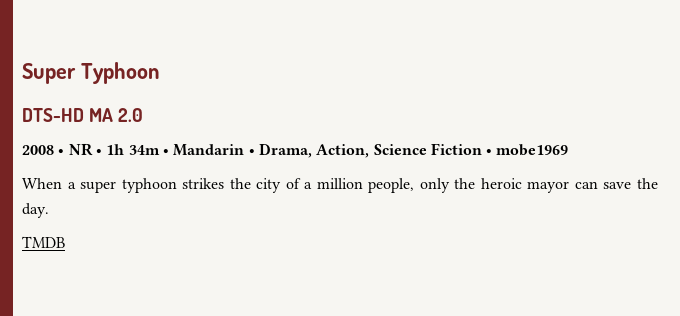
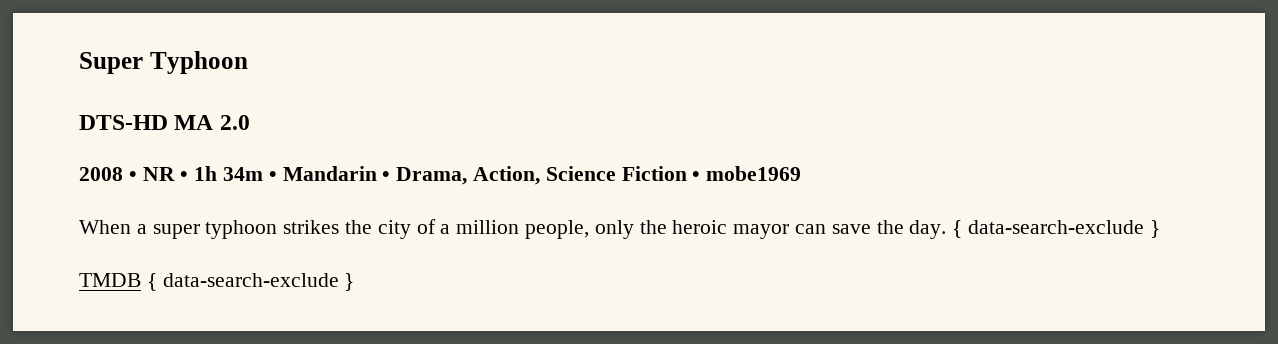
- When a super typhoon strikes the city of a million people, only the heroic mayor can save the day.
- TMDB
+ When a super typhoon strikes the city of a million people, only the heroic mayor can save the day. { data-search-exclude }
+ TMDB { data-search-exclude }

